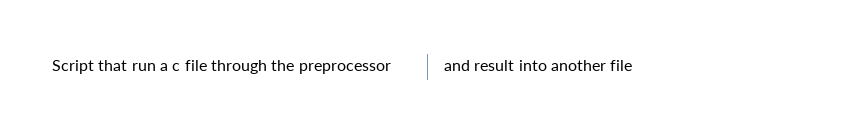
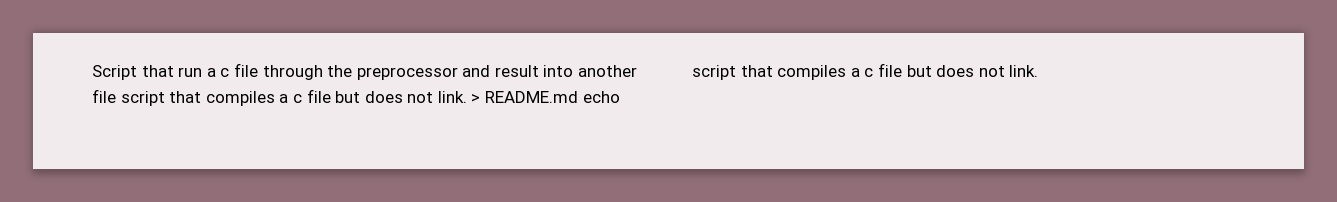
- Script that run a c file through the preprocessor and result into another file
+ Script that run a c file through the preprocessor and result into another file script that compiles a c file but does not link. > README.md echo script that compiles a c file but does not link.

